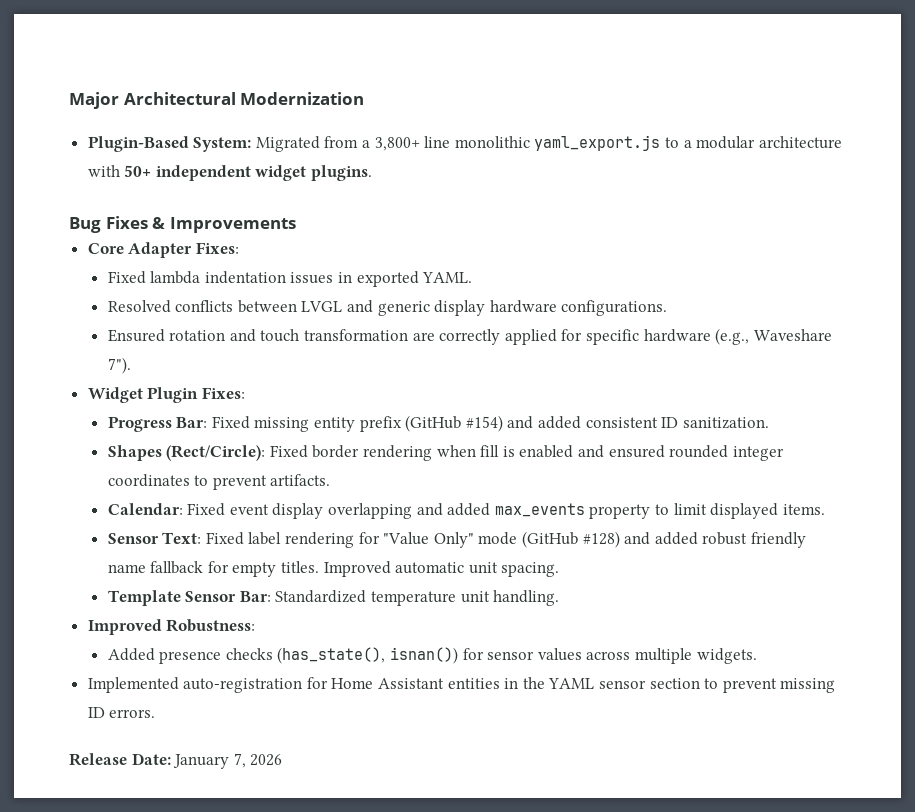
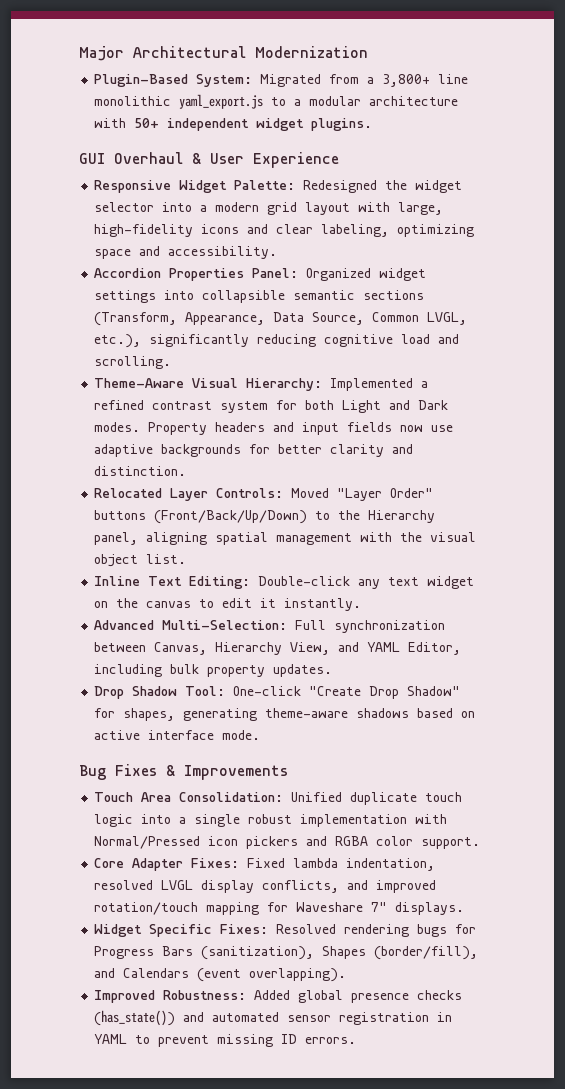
+ GUI Overhaul & User Experience
+ Responsive Widget Palette: Redesigned the widget selector into a modern grid layout with large, high-fidelity icons and clear labeling, optimizing space and accessibility.
+ Accordion Properties Panel: Organized widget settings into collapsible semantic sections (Transform, Appearance, Data Source, Common LVGL, etc.), significantly reducing cognitive load and scrolling.
+ Theme-Aware Visual Hierarchy: Implemented a refined contrast system for both Light and Dark modes. Property headers and input fields now use adaptive backgrounds for better clarity and distinction.
+ Relocated Layer Controls: Moved "Layer Order" buttons (Front/Back/Up/Down) to the Hierarchy panel, aligning spatial management with the visual object list.
+ Inline Text Editing: Double-click any text widget on the canvas to edit it instantly.
+ Advanced Multi-Selection: Full synchronization between Canvas, Hierarchy View, and YAML Editor, including bulk property updates.
+ Drop Shadow Tool: One-click "Create Drop Shadow" for shapes, generating theme-aware shadows based on active interface mode.
  Bug Fixes & Improvements
+ Touch Area Consolidation: Unified duplicate touch logic into a single robust implementation with Normal/Pressed icon pickers and RGBA color support.
- Core Adapter Fixes:
- Fixed lambda indentation issues in exported YAML.
- Resolved conflicts between LVGL and generic display hardware configurations.
- Ensured rotation and touch transformation are correctly applied for specific hardware (e.g., Waveshare 7").
- Widget Plugin Fixes:
- Progress Bar: Fixed missing entity prefix (GitHub #154) and added consistent ID sanitization.
- Shapes (Rect/Circle): Fixed border rendering when fill is enabled and ensured rounded integer coordinates to prevent artifacts.
- Calendar: Fixed event display overlapping and added max_events property to limit displayed items.
- Sensor Text: Fixed label rendering for "Value Only" mode (GitHub #128) and added robust friendly name fallback for empty titles. Improved automatic unit spacing.
- Template Sensor Bar: Standardized temperature unit handling.
- Improved Robustness:
- Added presence checks (has_state(), isnan()) for sensor values across multiple widgets.
- Implemented auto-registration for Home Assistant entities in the YAML sensor section to prevent missing ID errors.
+ Core Adapter Fixes: Fixed lambda indentation, resolved LVGL display conflicts, and improved rotation/touch mapping for Waveshare 7" displays.
+ Widget Specific Fixes: Resolved rendering bugs for Progress Bars (sanitization), Shapes (border/fill), and Calendars (event overlapping).
+ Improved Robustness: Added global presence checks (has_state()) and automated sensor registration in YAML to prevent missing ID errors.
- Release Date: January 7, 2026

